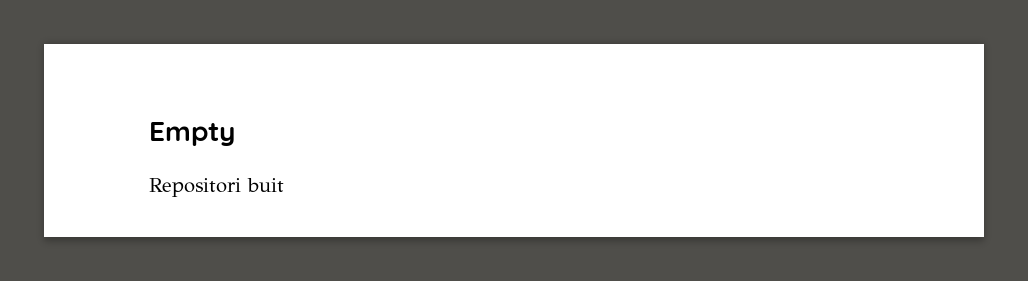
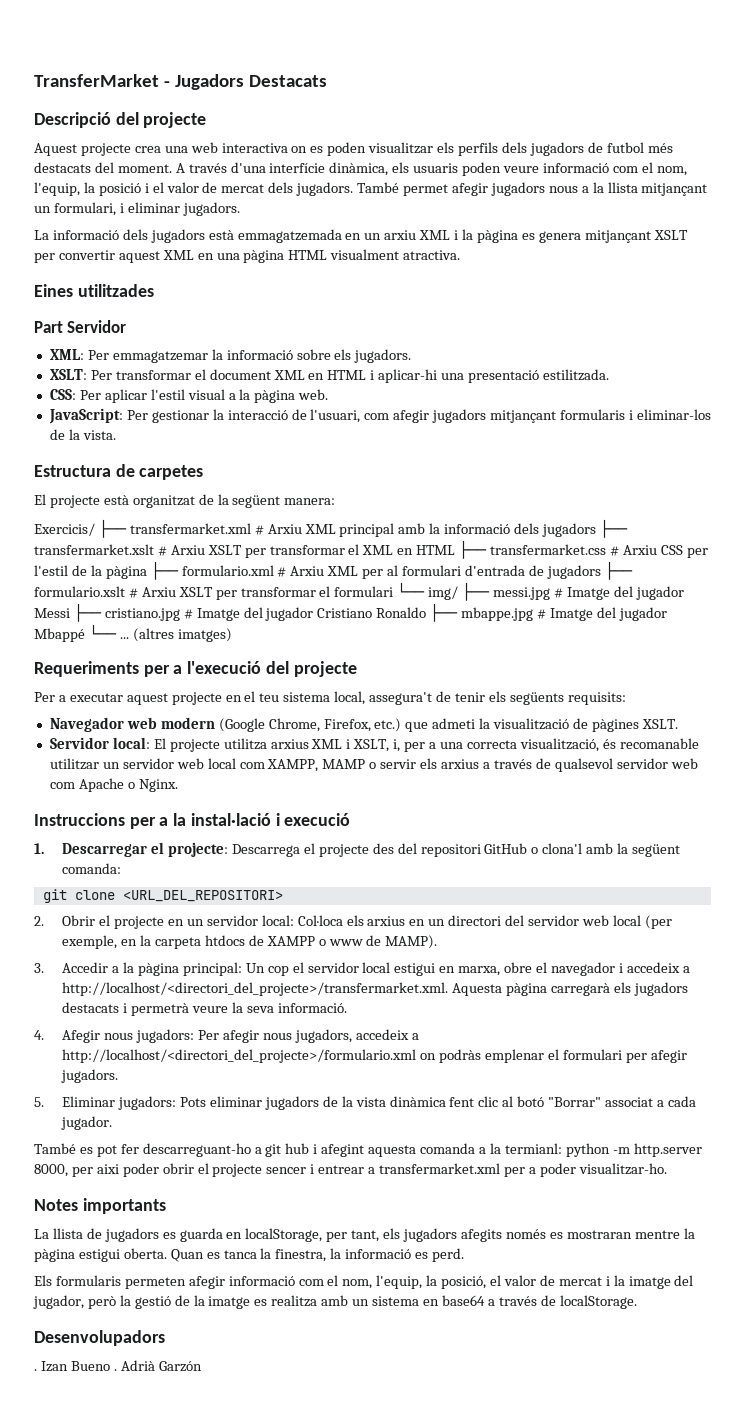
- Empty
- Repositori buit
+ TransferMarket - Jugadors Destacats
+ Descripció del projecte
+ Aquest projecte crea una web interactiva on es poden visualitzar els perfils dels jugadors de futbol més destacats del moment. A través d'una interfície dinàmica, els usuaris poden veure informació com el nom, l'equip, la posició i el valor de mercat dels jugadors. També permet afegir jugadors nous a la llista mitjançant un formulari, i eliminar jugadors.
+ La informació dels jugadors està emmagatzemada en un arxiu XML i la pàgina es genera mitjançant XSLT per convertir aquest XML en una pàgina HTML visualment atractiva.
+ Eines utilitzades
+ Part Servidor
+ XML: Per emmagatzemar la informació sobre els jugadors.
+ XSLT: Per transformar el document XML en HTML i aplicar-hi una presentació estilitzada.
+ CSS: Per aplicar l'estil visual a la pàgina web.
+ JavaScript: Per gestionar la interacció de l'usuari, com afegir jugadors mitjançant formularis i eliminar-los de la vista.
+ Estructura de carpetes
+ El projecte està organitzat de la següent manera:
+ Exercicis/ ├── transfermarket.xml # Arxiu XML principal amb la informació dels jugadors ├── transfermarket.xslt # Arxiu XSLT per transformar el XML en HTML ├── transfermarket.css # Arxiu CSS per l'estil de la pàgina ├── formulario.xml # Arxiu XML per al formulari d'entrada de jugadors ├── formulario.xslt # Arxiu XSLT per transformar el formulari └── img/ ├── messi.jpg # Imatge del jugador Messi ├── cristiano.jpg # Imatge del jugador Cristiano Ronaldo ├── mbappe.jpg # Imatge del jugador Mbappé └── ... (altres imatges)
+ Requeriments per a l'execució del projecte
+ Per a executar aquest projecte en el teu sistema local, assegura't de tenir els següents requisits:
+ Navegador web modern (Google Chrome, Firefox, etc.) que admeti la visualització de pàgines XSLT.
+ Servidor local: El projecte utilitza arxius XML i XSLT, i, per a una correcta visualització, és recomanable utilitzar un servidor web local com XAMPP, MAMP o servir els arxius a través de qualsevol servidor web com Apache o Nginx.
+ Instruccions per a la instal·lació i execució
+ 1. Descarregar el projecte: Descarrega el projecte des del repositori GitHub o clona'l amb la següent comanda:
+ git clone <URL_DEL_REPOSITORI>
+ 2. Obrir el projecte en un servidor local: Col·loca els arxius en un directori del servidor web local (per exemple, en la carpeta htdocs de XAMPP o www de MAMP).
+ 3. Accedir a la pàgina principal: Un cop el servidor local estigui en marxa, obre el navegador i accedeix a http://localhost/<directori_del_projecte>/transfermarket.xml. Aquesta pàgina carregarà els jugadors destacats i permetrà veure la seva informació.
+ 4. Afegir nous jugadors: Per afegir nous jugadors, accedeix a http://localhost/<directori_del_projecte>/formulario.xml on podràs emplenar el formulari per afegir jugadors.
+ 5. Eliminar jugadors: Pots eliminar jugadors de la vista dinàmica fent clic al botó "Borrar" associat a cada jugador.
+ També es pot fer descarreguant-ho a git hub i afegint aquesta comanda a la termianl: python -m http.server 8000, per aixi poder obrir el projecte sencer i entrear a transfermarket.xml per a poder visualitzar-ho.
+ Notes importants
+ La llista de jugadors es guarda en localStorage, per tant, els jugadors afegits només es mostraran mentre la pàgina estigui oberta. Quan es tanca la finestra, la informació es perd.
+ Els formularis permeten afegir informació com el nom, l'equip, la posició, el valor de mercat i la imatge del jugador, però la gestió de la imatge es realitza amb un sistema en base64 a través de localStorage.
+ Desenvolupadors
+ . Izan Bueno . Adrià Garzón

